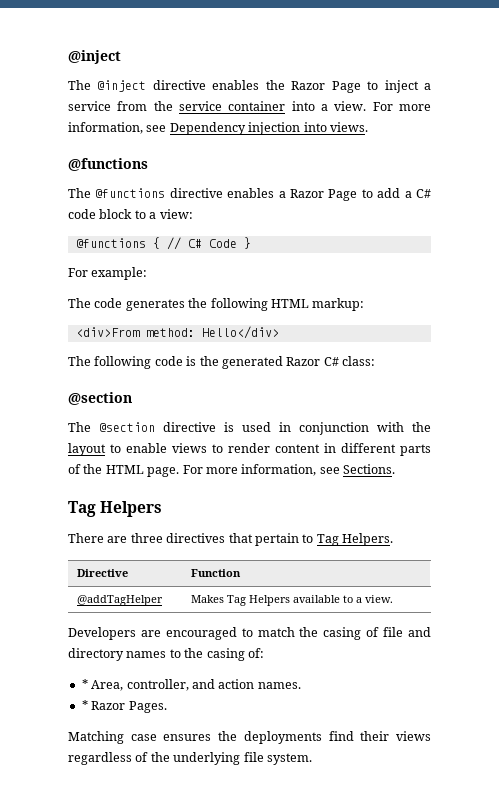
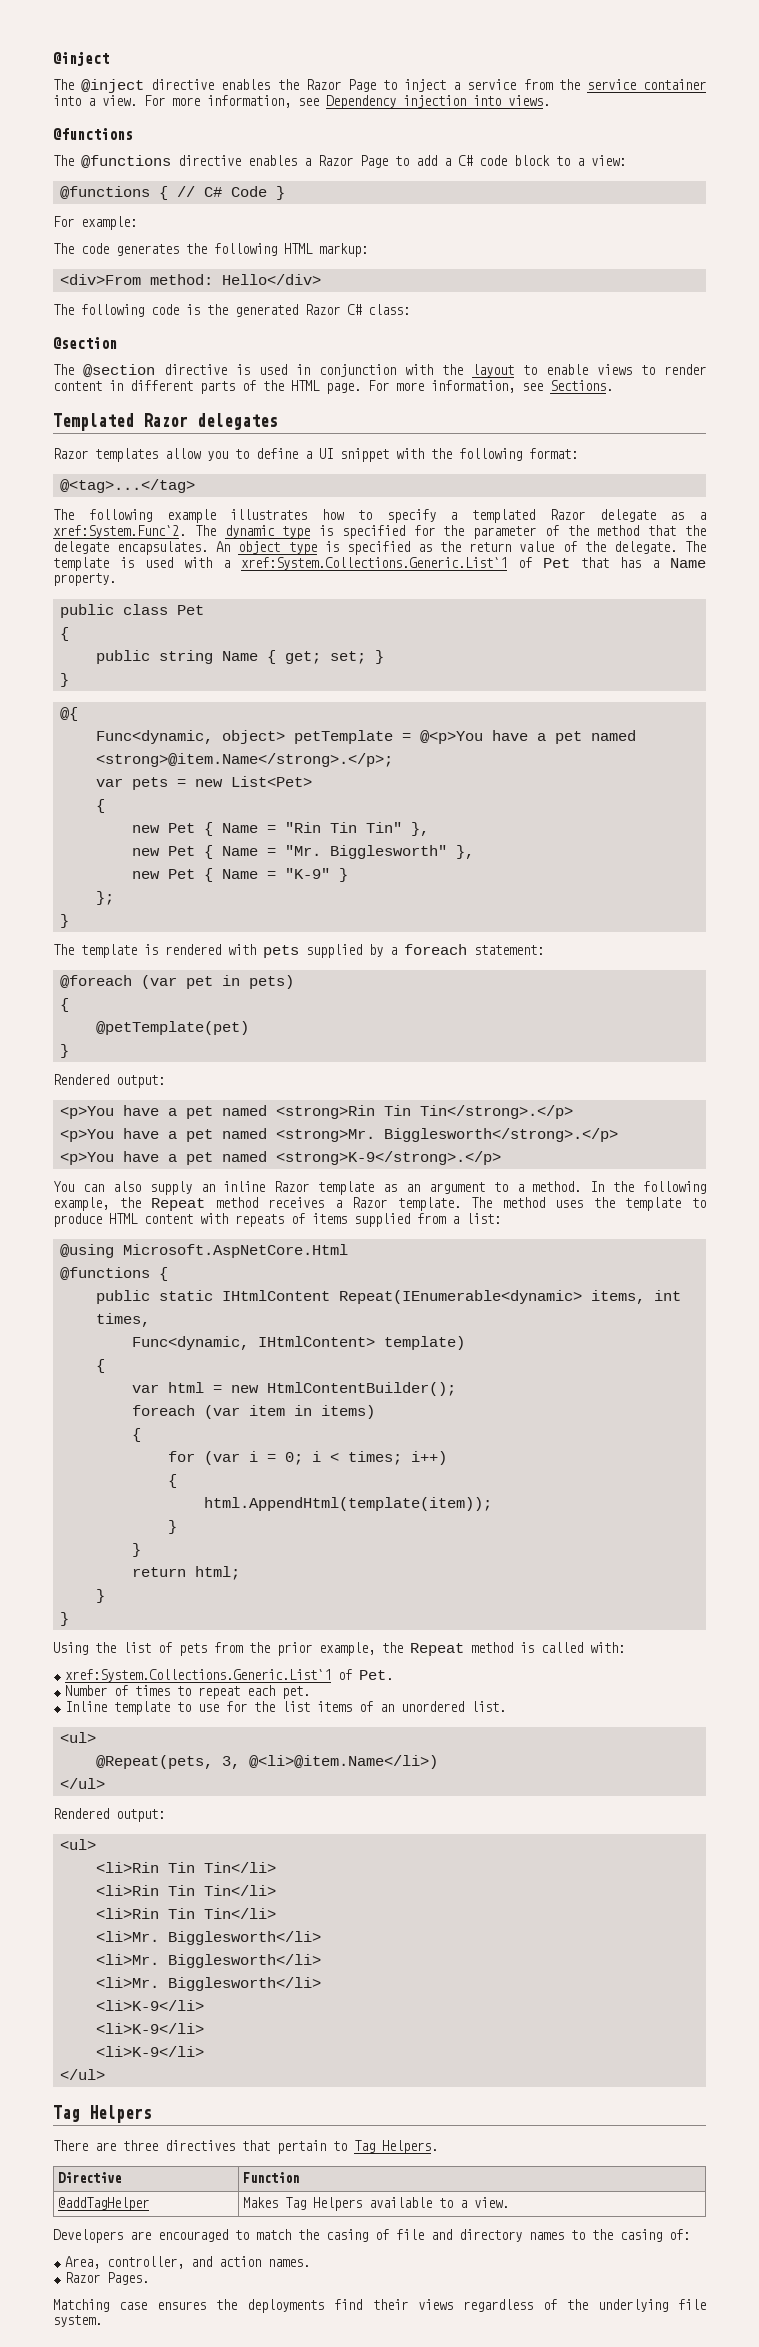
+ Templated Razor delegates
+ Razor templates allow you to define a UI snippet with the following format:
+ @<tag>...</tag>
+ The following example illustrates how to specify a templated Razor delegate as a xref:System.Func`2. The dynamic type is specified for the parameter of the method that the delegate encapsulates. An object type is specified as the return value of the delegate. The template is used with a xref:System.Collections.Generic.List`1 of Pet that has a Name property.
+ public class Pet
+ {
+ public string Name { get; set; }
+ }
+ @{
+ Func<dynamic, object> petTemplate = @<p>You have a pet named <strong>@item.Name</strong>.</p>;
+ var pets = new List<Pet>
+ {
+ new Pet { Name = "Rin Tin Tin" },
+ new Pet { Name = "Mr. Bigglesworth" },
+ new Pet { Name = "K-9" }
+ };
+ }
+ The template is rendered with pets supplied by a foreach statement:
+ @foreach (var pet in pets)
+ {
+ @petTemplate(pet)
+ }
+ Rendered output:
+ <p>You have a pet named <strong>Rin Tin Tin</strong>.</p>
+ <p>You have a pet named <strong>Mr. Bigglesworth</strong>.</p>
+ <p>You have a pet named <strong>K-9</strong>.</p>
+ You can also supply an inline Razor template as an argument to a method. In the following example, the Repeat method receives a Razor template. The method uses the template to produce HTML content with repeats of items supplied from a list:
+ @using Microsoft.AspNetCore.Html
+ @functions {
+ public static IHtmlContent Repeat(IEnumerable<dynamic> items, int times,
+ Func<dynamic, IHtmlContent> template)
+ {
+ var html = new HtmlContentBuilder();
+ foreach (var item in items)
+ {
+ for (var i = 0; i < times; i++)
+ {
+ html.AppendHtml(template(item));
+ }
+ }
+ return html;
+ }
+ }
+ Using the list of pets from the prior example, the Repeat method is called with:
+ xref:System.Collections.Generic.List`1 of Pet.
+ Number of times to repeat each pet.
+ Inline template to use for the list items of an unordered list.
+ <ul>
+ @Repeat(pets, 3, @<li>@item.Name</li>)
+ </ul>
+ Rendered output:
+ <ul>
+ <li>Rin Tin Tin</li>
+ <li>Rin Tin Tin</li>
+ <li>Rin Tin Tin</li>
+ <li>Mr. Bigglesworth</li>
+ <li>Mr. Bigglesworth</li>
+ <li>Mr. Bigglesworth</li>
+ <li>K-9</li>
+ <li>K-9</li>
+ <li>K-9</li>
+ </ul>
- * Area, controller, and action names.
+ Area, controller, and action names.
- * Razor Pages.
+ Razor Pages.

